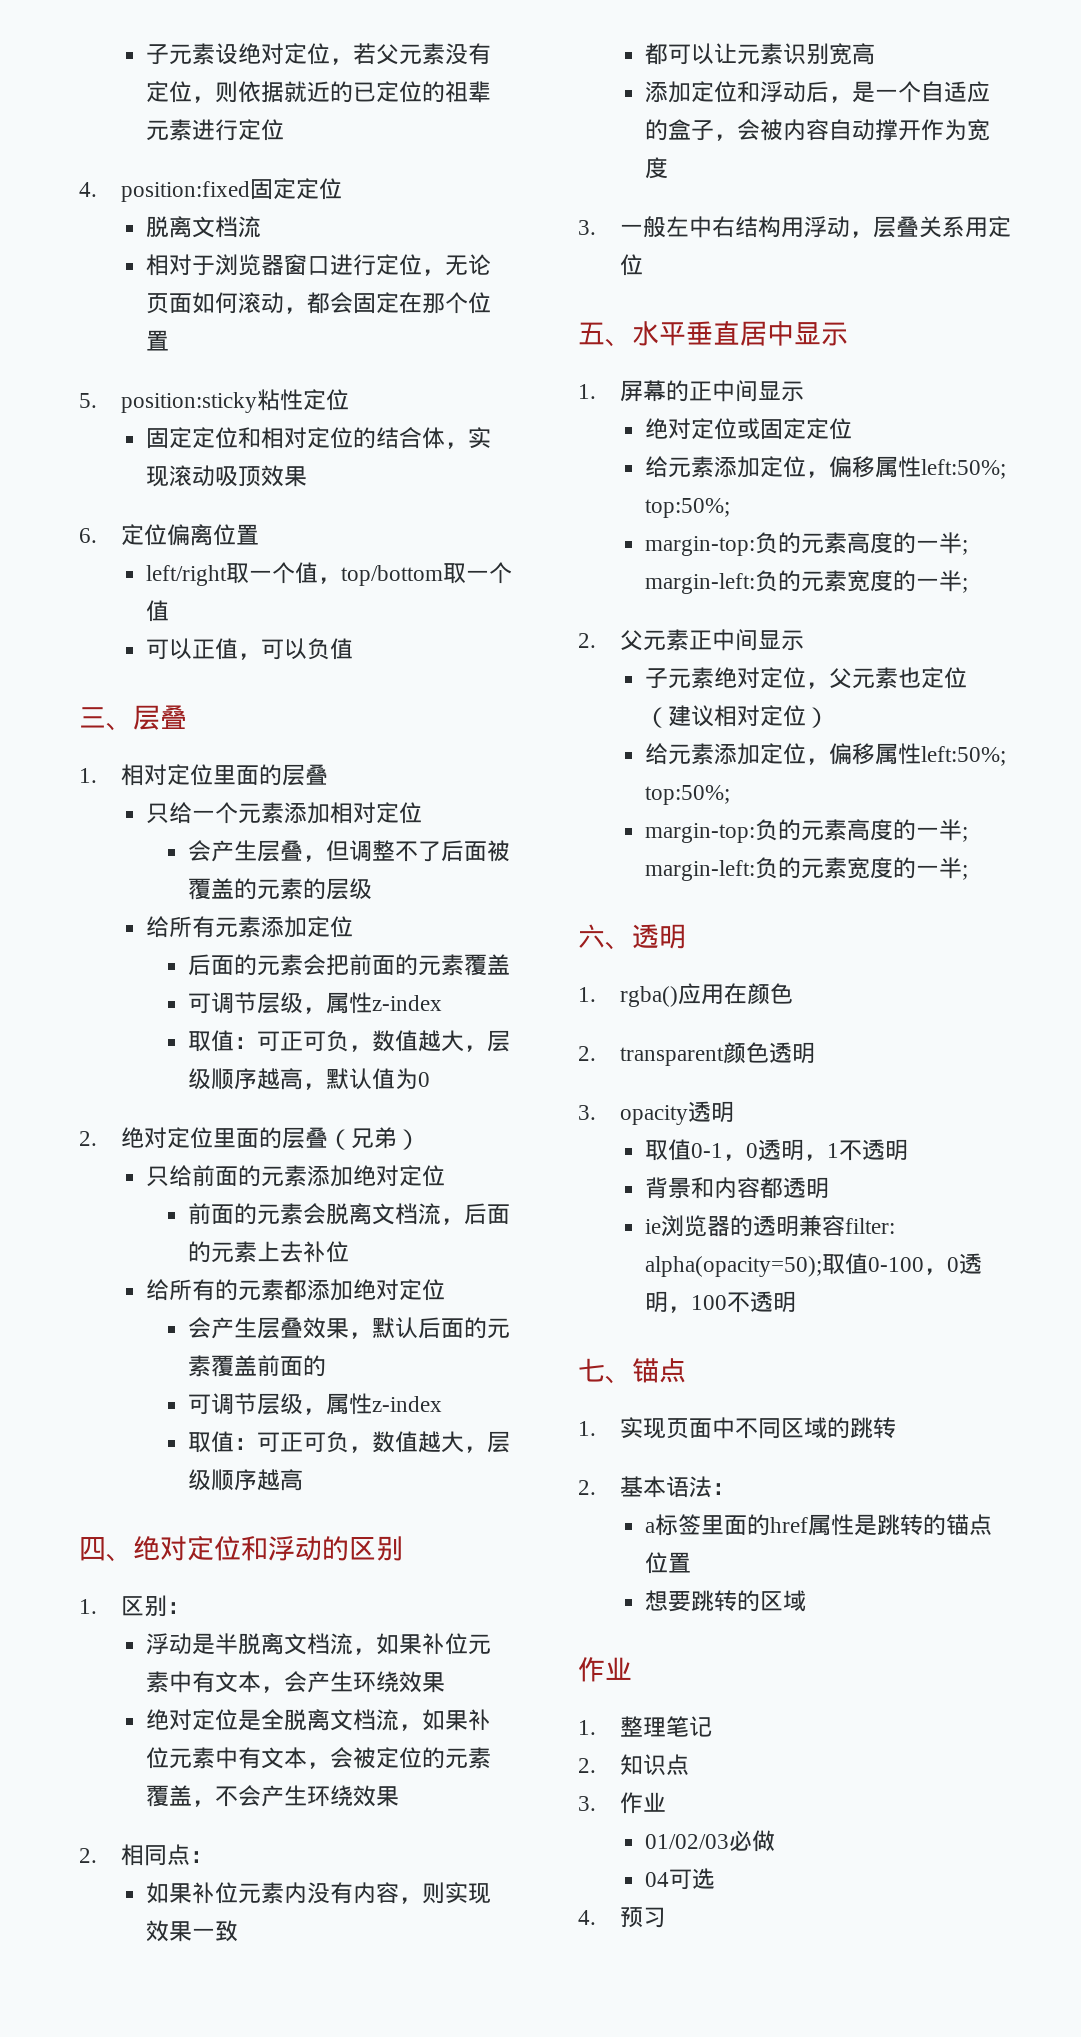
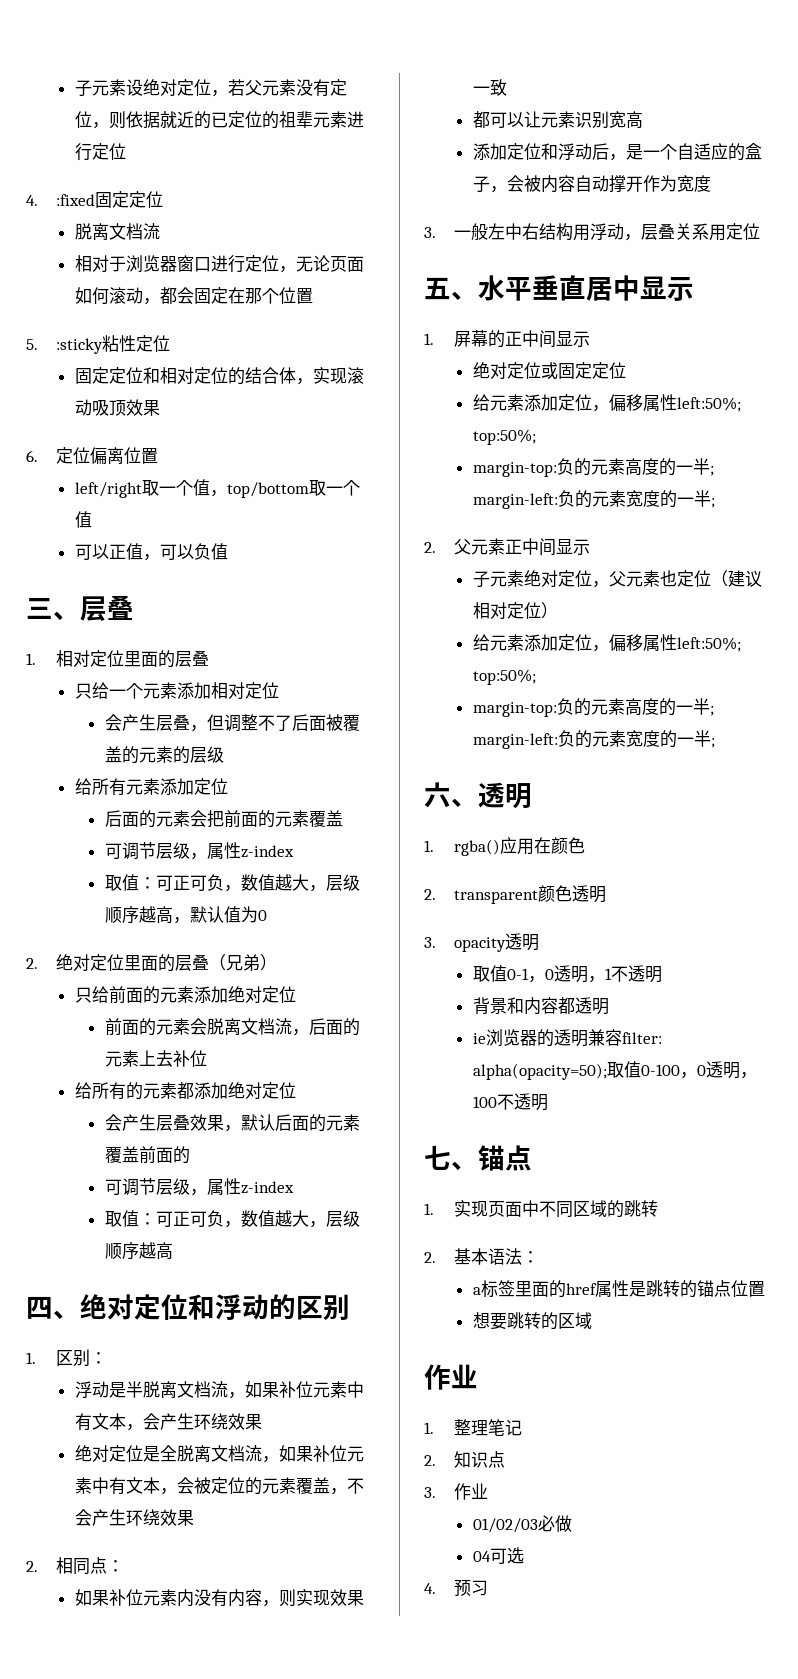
- 4. position:fixed固定定位
+ 4. :fixed固定定位
- 5. position:sticky粘性定位
+ 5. :sticky粘性定位

